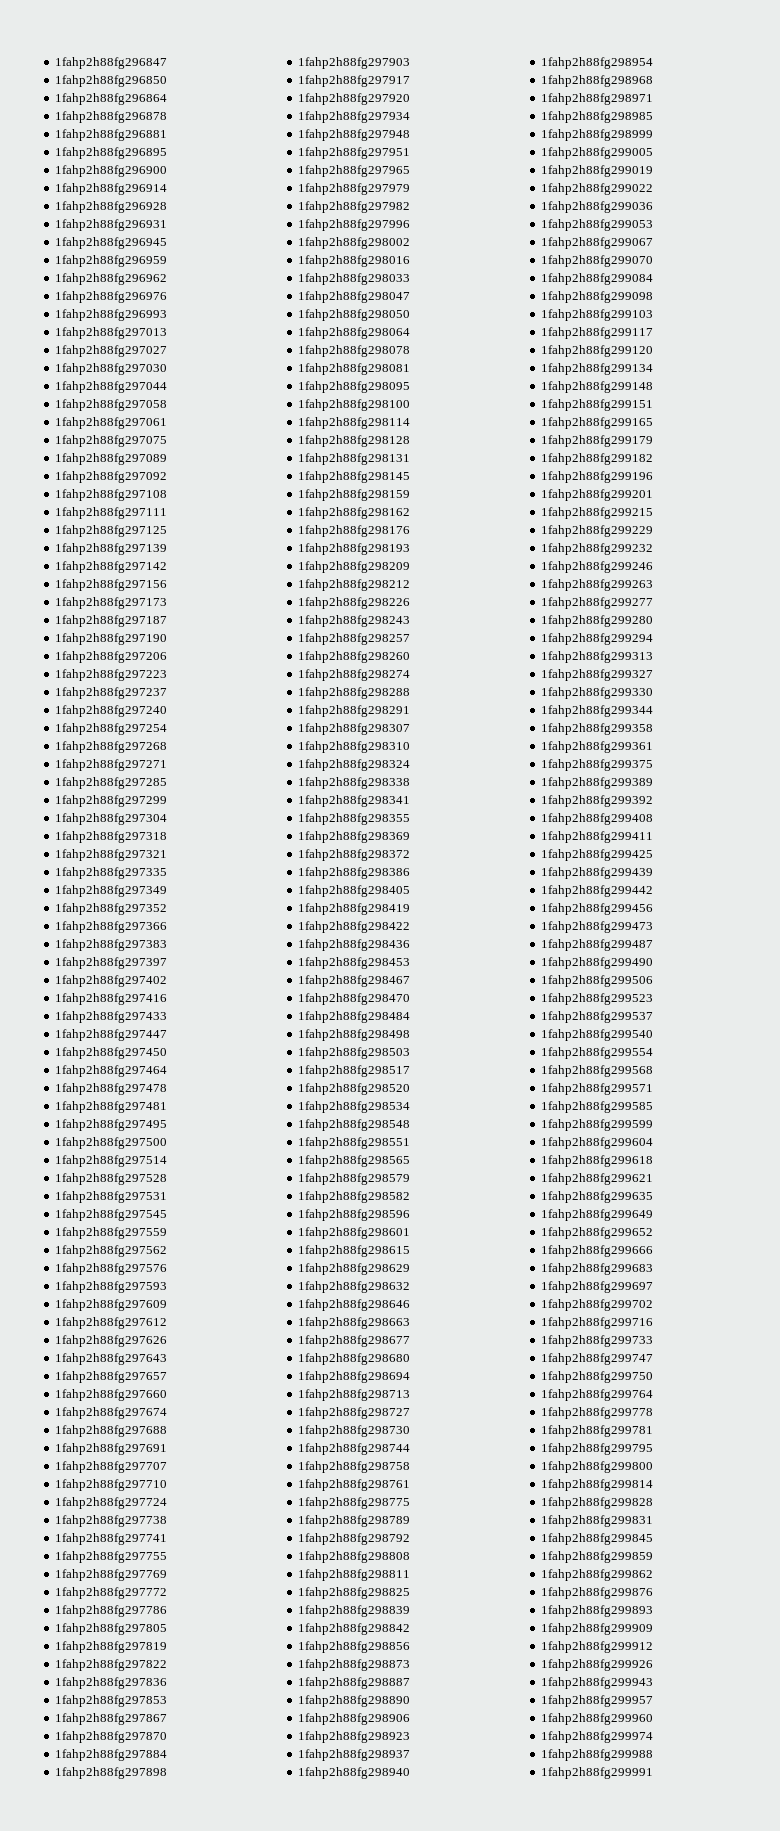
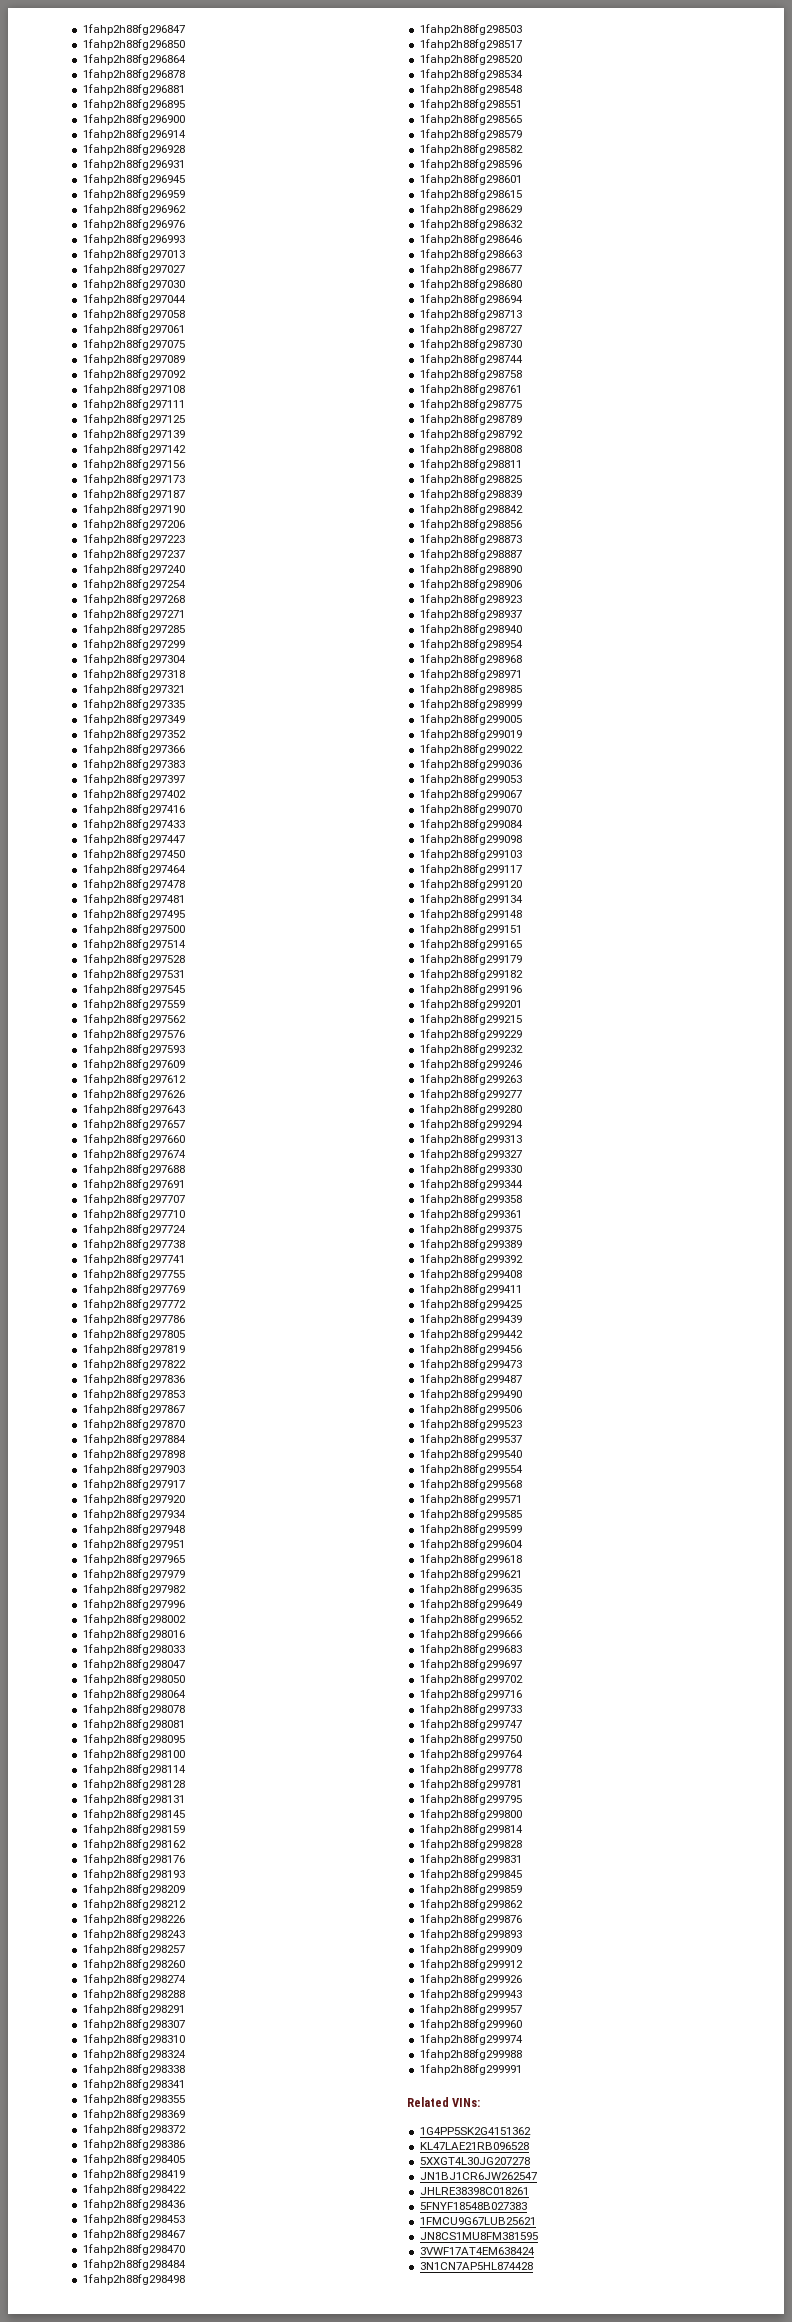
+ Related VINs:
+ 1G4PP5SK2G4151362
+ KL47LAE21RB096528
+ 5XXGT4L30JG207278
+ JN1BJ1CR6JW262547
+ JHLRE38398C018261
+ 5FNYF18548B027383
+ 1FMCU9G67LUB25621
+ JN8CS1MU8FM381595
+ 3VWF17AT4EM638424
+ 3N1CN7AP5HL874428

